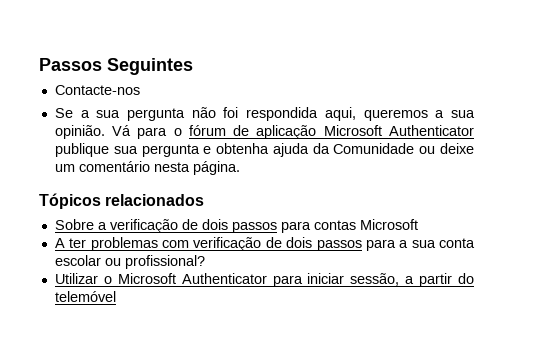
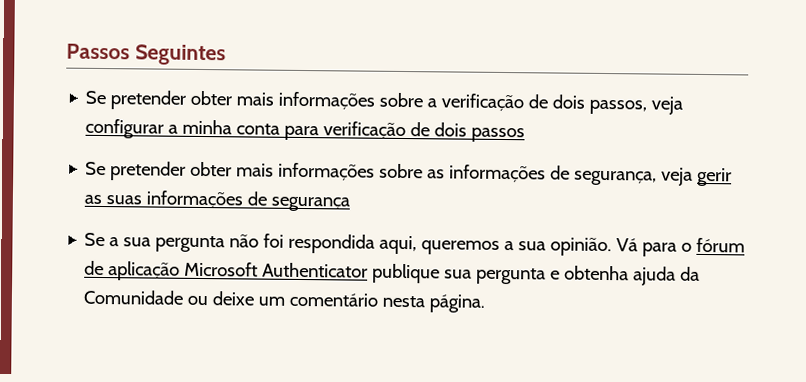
- Contacte-nos
+ Se pretender obter mais informações sobre a verificação de dois passos, veja configurar a minha conta para verificação de dois passos
+ Se pretender obter mais informações sobre as informações de segurança, veja gerir as suas informações de segurança
- Tópicos relacionados
- Sobre a verificação de dois passos para contas Microsoft
- A ter problemas com verificação de dois passos para a sua conta escolar ou profissional?
- Utilizar o Microsoft Authenticator para iniciar sessão, a partir do telemóvel

